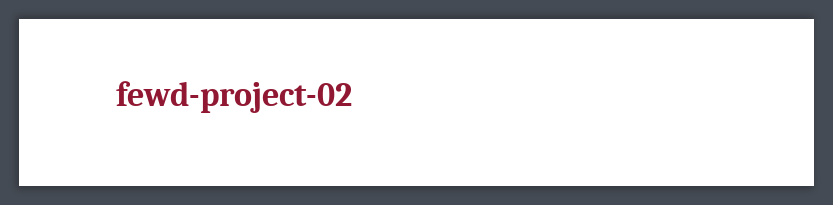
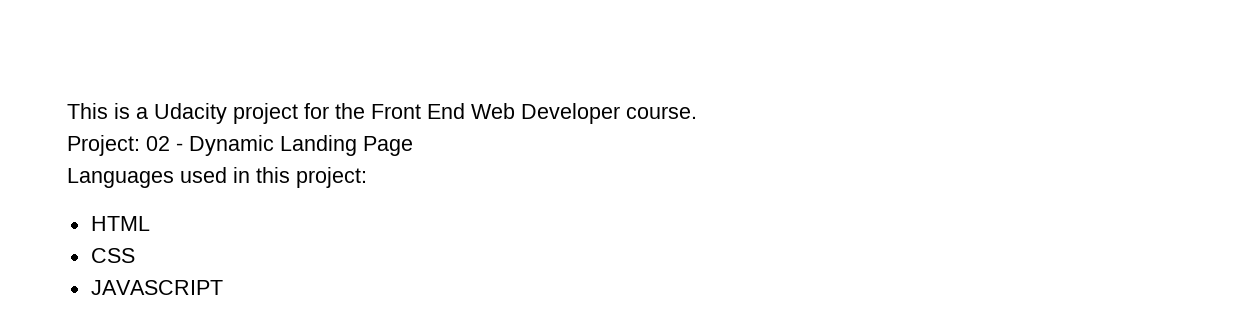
- fewd-project-02
+ This is a Udacity project for the Front End Web Developer course.
+ Project: 02 - Dynamic Landing Page
+ Languages used in this project:
+ HTML
+ CSS
+ JAVASCRIPT

